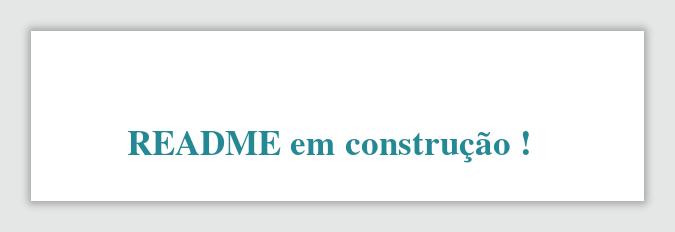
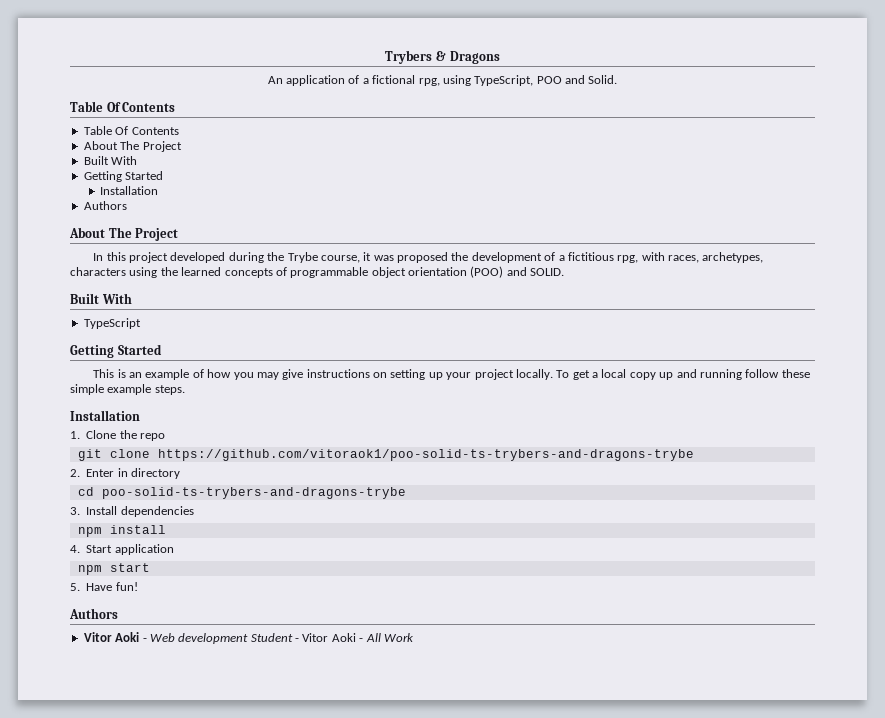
- README em construção !
+ Trybers & Dragons
+ An application of a fictional rpg, using TypeScript, POO and Solid.
+ Table Of Contents
+ Table Of Contents
+ About The Project
+ Built With
+ Getting Started
+ Installation
+ Authors
+ About The Project
+ In this project developed during the Trybe course, it was proposed the development of a fictitious rpg, with races, archetypes, characters using the learned concepts of programmable object orientation (POO) and SOLID.
+ Built With
+ TypeScript
+ Getting Started
+ This is an example of how you may give instructions on setting up your project locally. To get a local copy up and running follow these simple example steps.
+ Installation
+ 1. Clone the repo
+ git clone https://github.com/vitoraok1/poo-solid-ts-trybers-and-dragons-trybe
+ 2. Enter in directory
+ cd poo-solid-ts-trybers-and-dragons-trybe
+ 3. Install dependencies
+ npm install
+ 4. Start application
+ npm start
+ 5. Have fun!
+ Authors
+ Vitor Aoki - Web development Student - Vitor Aoki - All Work

